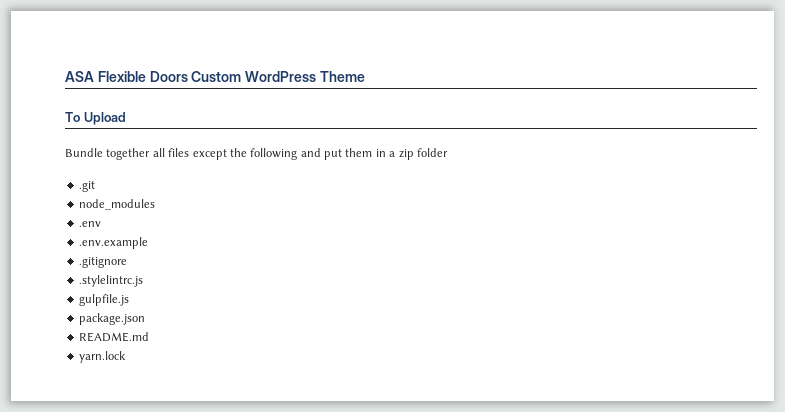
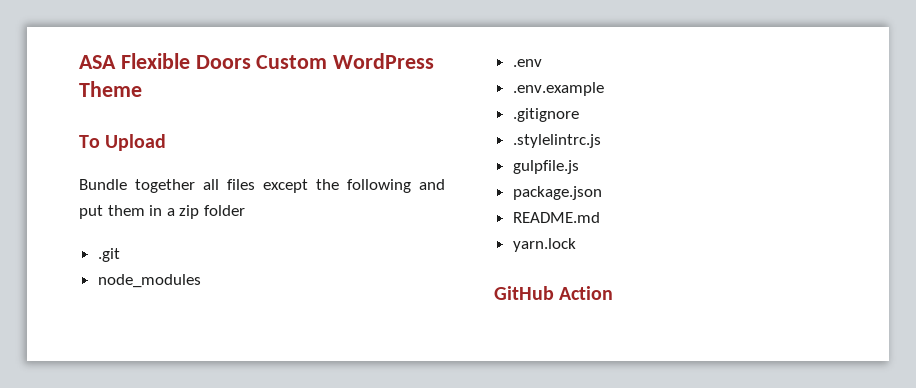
+ GitHub Action

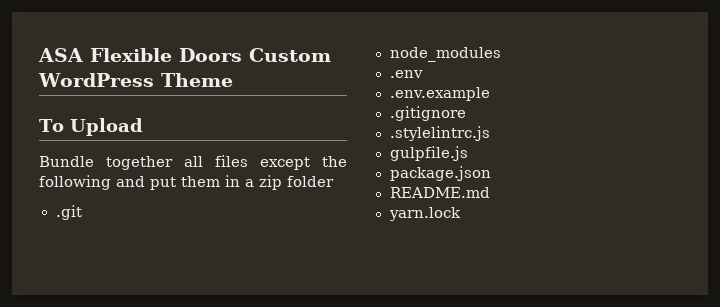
- GitHub Action

